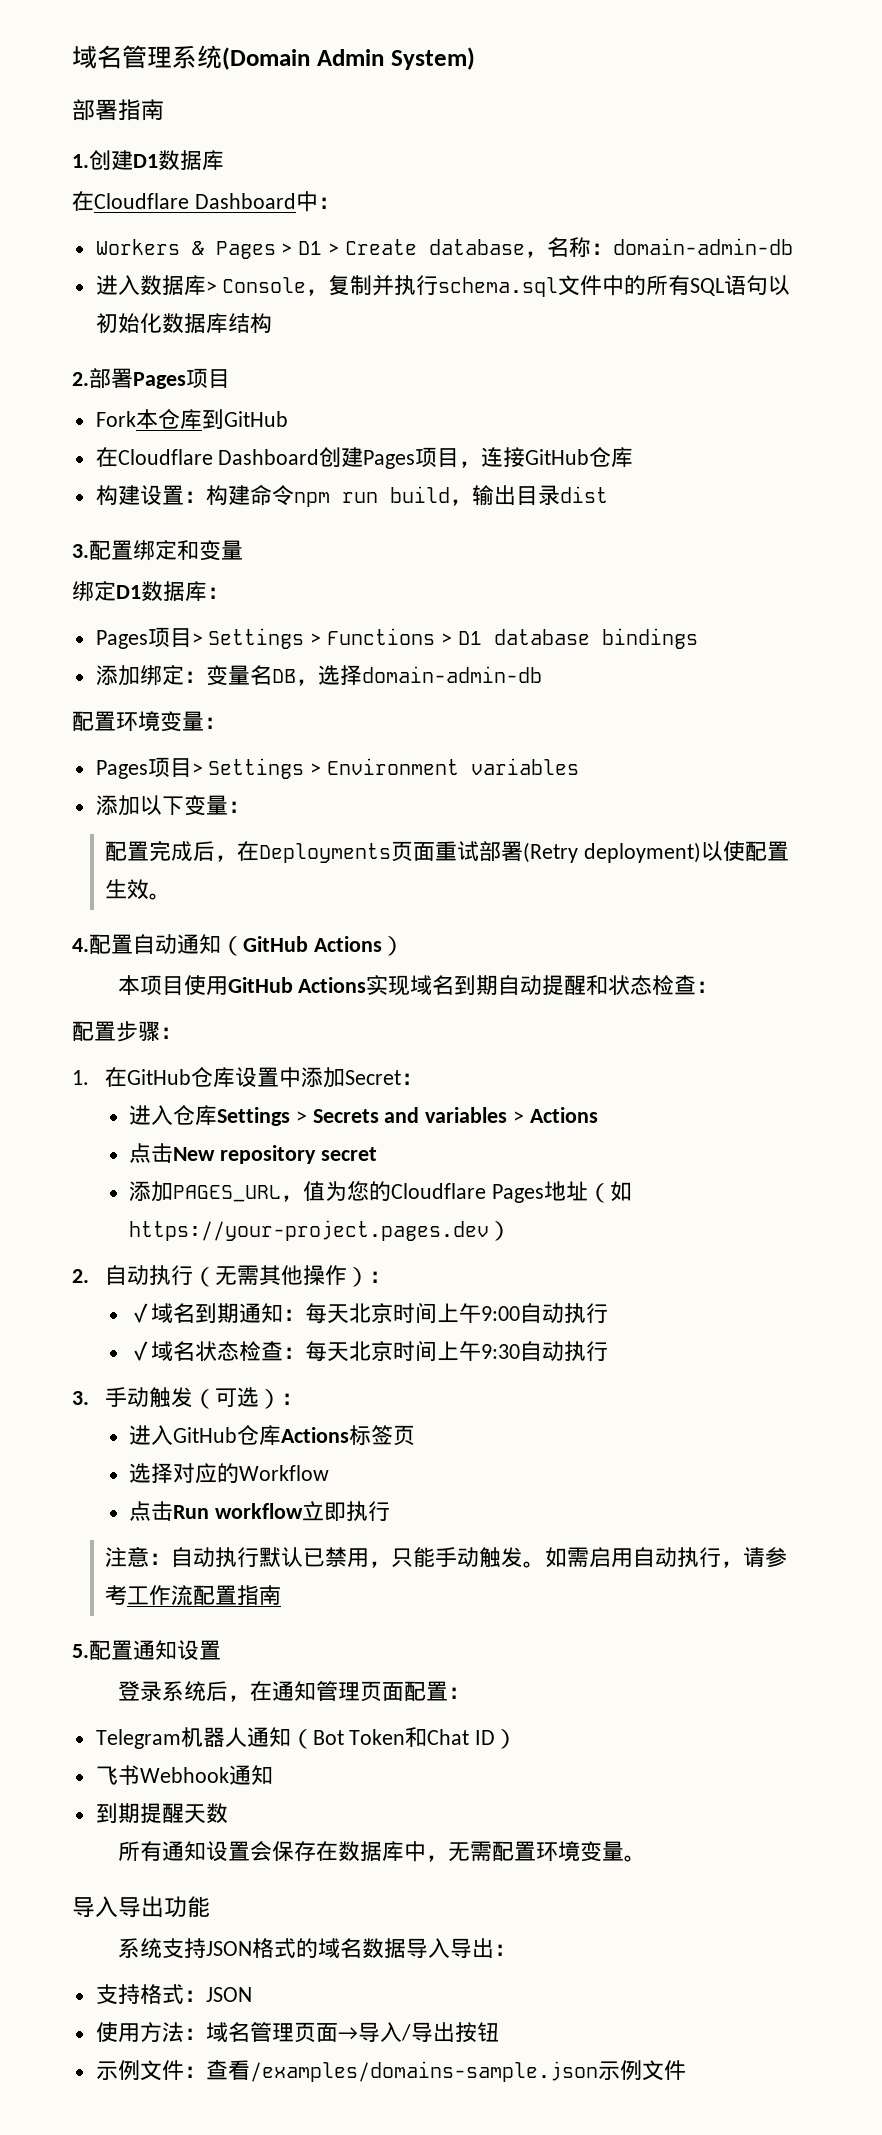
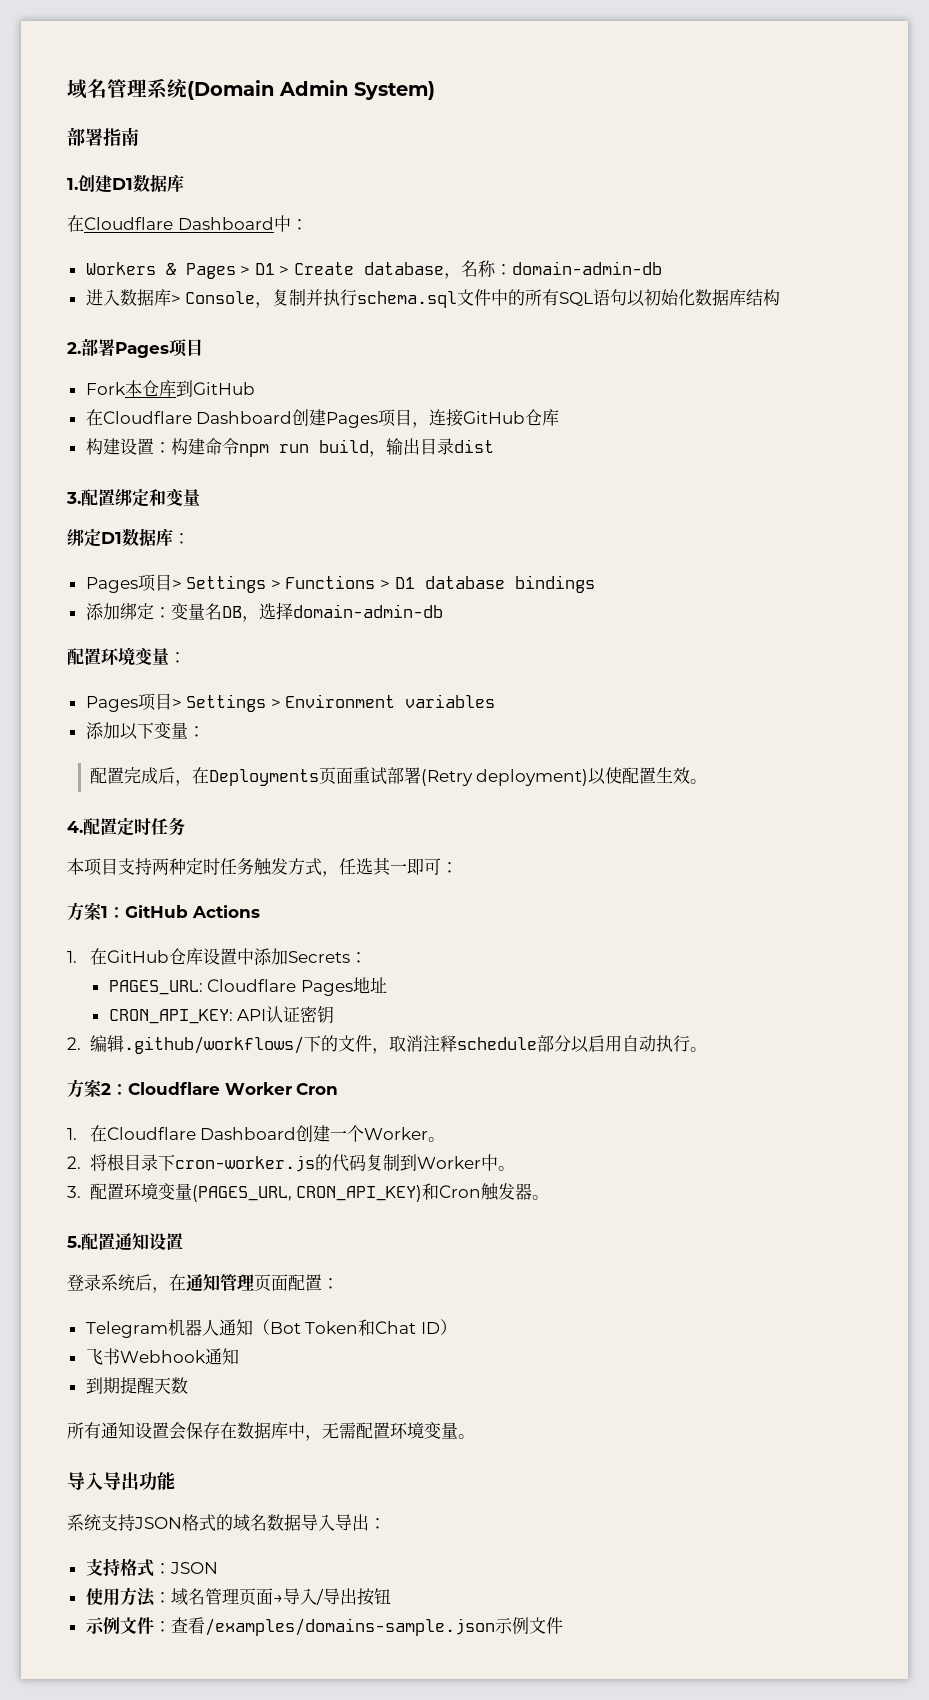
- 4.配置自动通知（GitHub Actions）
- 本项目使用GitHub Actions实现域名到期自动提醒和状态检查：
- 配置步骤：
+ 4.配置定时任务
+ 本项目支持两种定时任务触发方式，任选其一即可：
+ 方案1：GitHub Actions
- 1.在GitHub仓库设置中添加Secret：
- 进入仓库Settings > Secrets and variables > Actions
- 点击New repository secret
- 添加PAGES_URL，值为您的Cloudflare Pages地址（如https://your-project.pages.dev）
- 2.自动执行（无需其他操作）：
- ✓域名到期通知：每天北京时间上午9:00自动执行
- ✓域名状态检查：每天北京时间上午9:30自动执行
- 3.手动触发（可选）：
- 进入GitHub仓库Actions标签页
- 选择对应的Workflow
- 点击Run workflow立即执行
- 注意：自动执行默认已禁用，只能手动触发。如需启用自动执行，请参考工作流配置指南
+ 1.在GitHub仓库设置中添加Secrets：
+ PAGES_URL: Cloudflare Pages地址
+ CRON_API_KEY: API认证密钥
+ 2.编辑.github/workflows/下的文件，取消注释schedule部分以启用自动执行。
+ 方案2：Cloudflare Worker Cron
+ 1.在Cloudflare Dashboard创建一个Worker。
+ 2.将根目录下cron-worker.js的代码复制到Worker中。
+ 3.配置环境变量(PAGES_URL, CRON_API_KEY)和Cron触发器。

